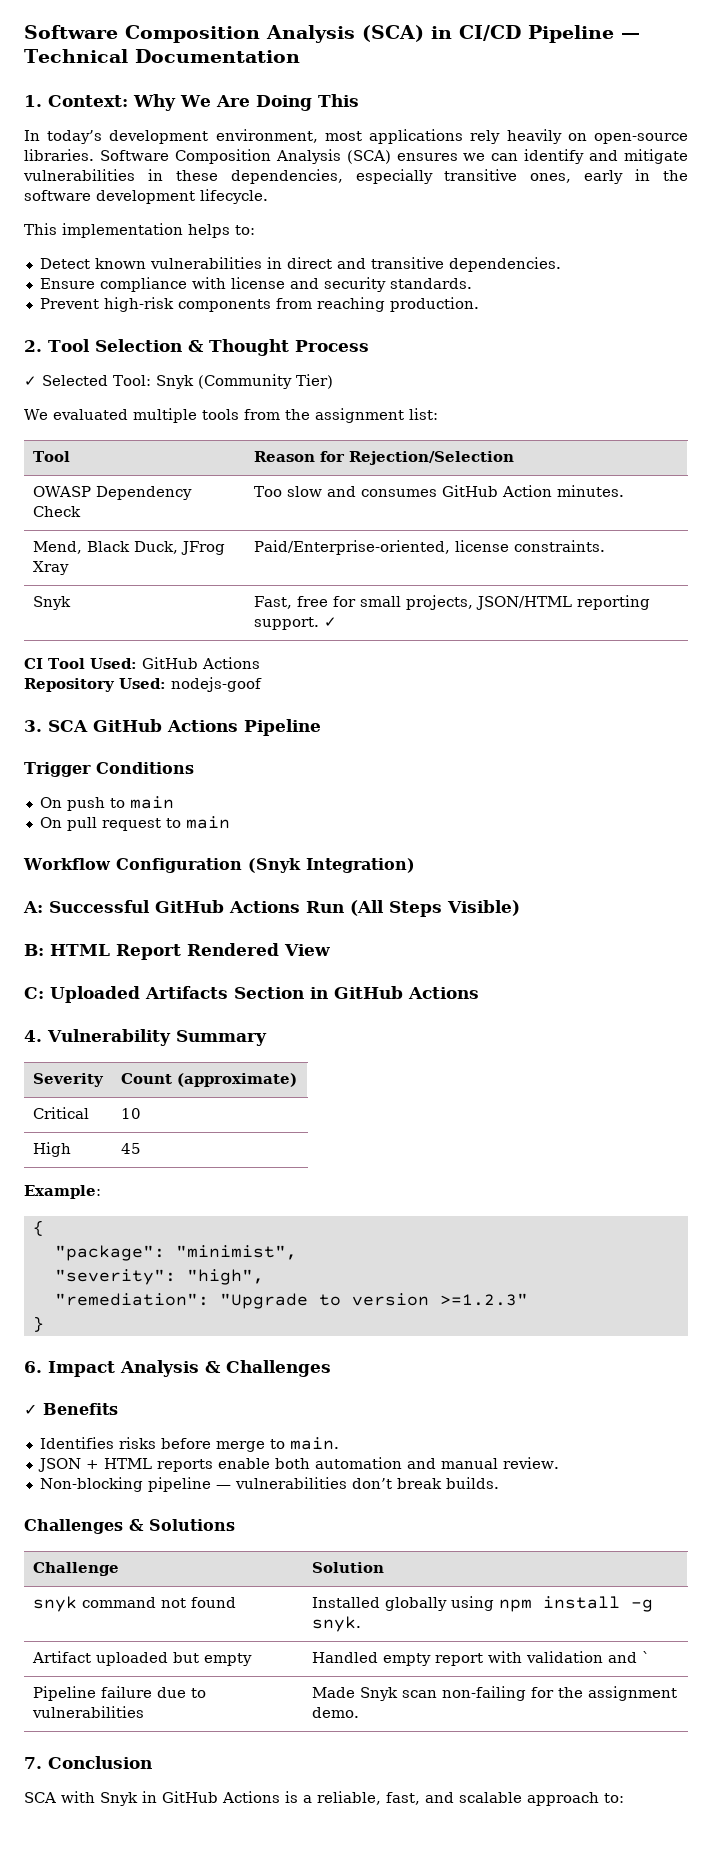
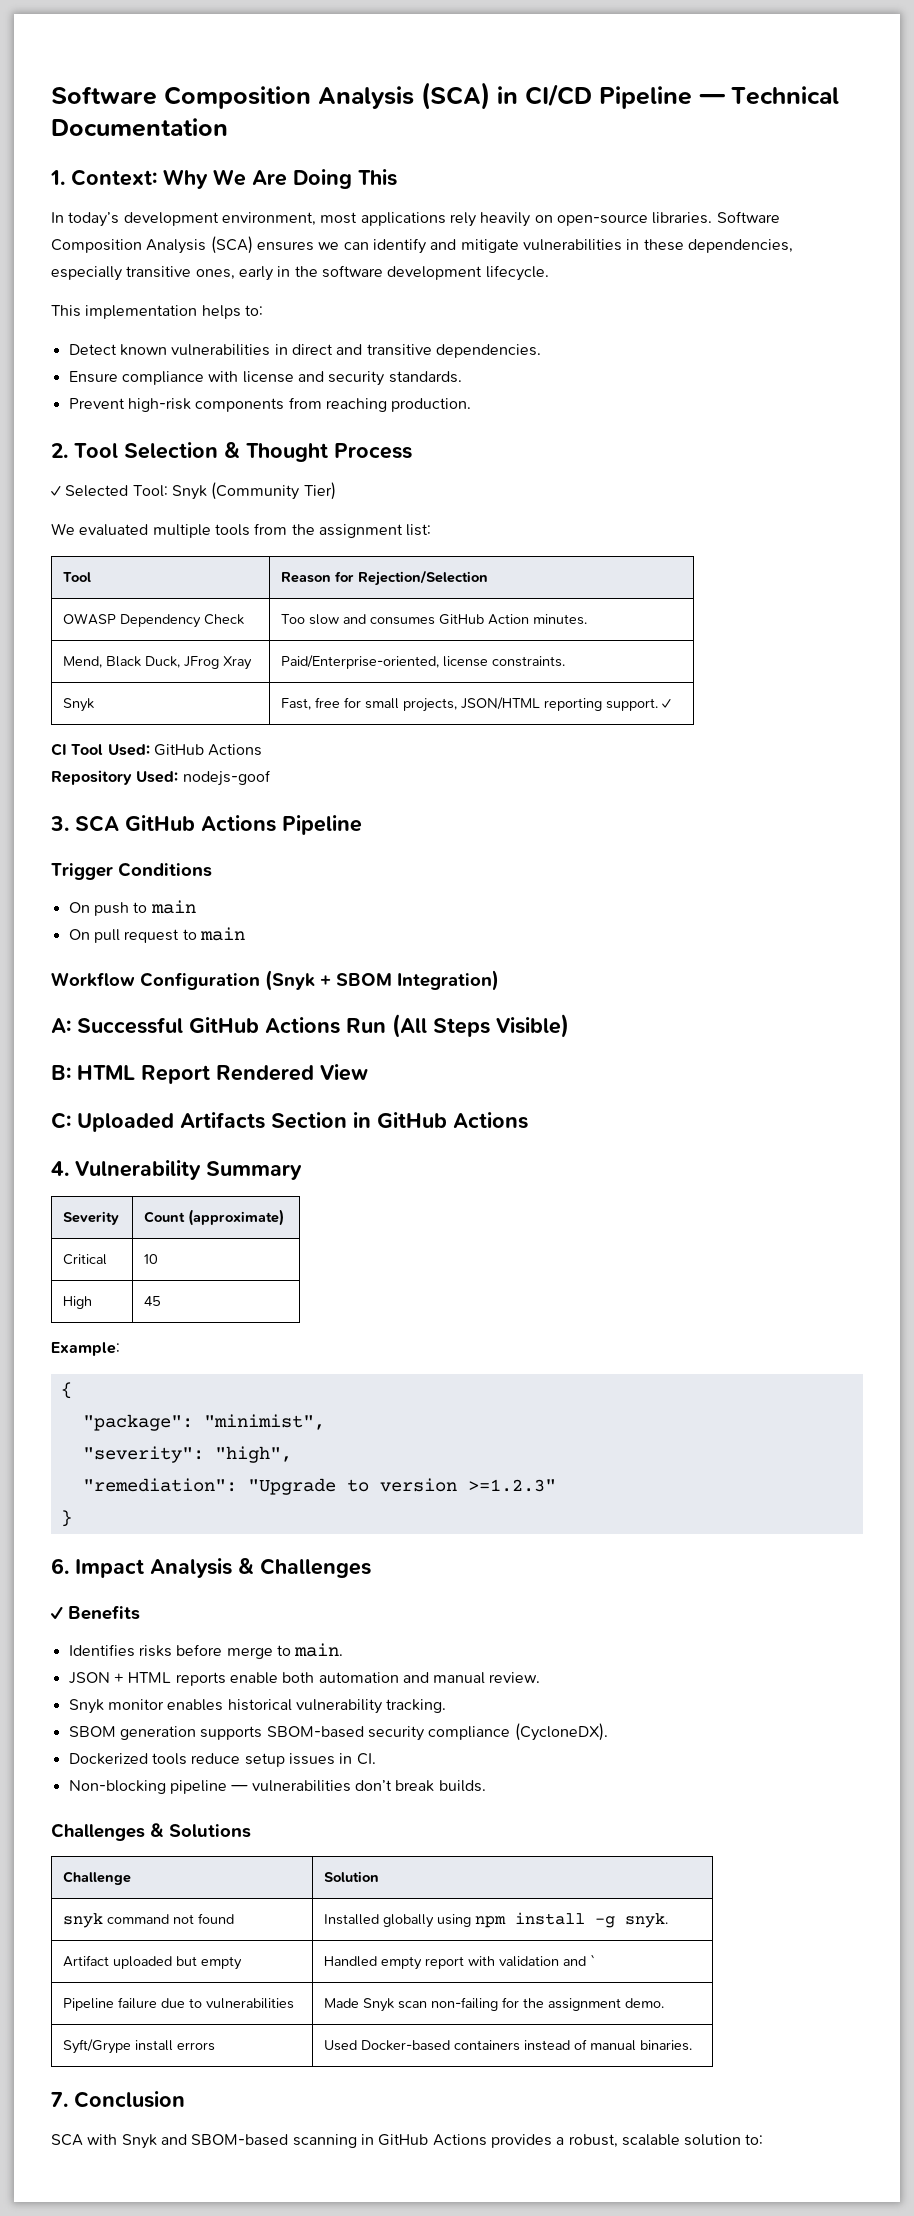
- Workflow Configuration (Snyk Integration)
+ Workflow Configuration (Snyk + SBOM Integration)
+ Snyk monitor enables historical vulnerability tracking.
+ SBOM generation supports SBOM-based security compliance (CycloneDX).
+ Dockerized tools reduce setup issues in CI.
+ Syft/Grype install errors | Used Docker-based containers instead of manual binaries.
- SCA with Snyk in GitHub Actions is a reliable, fast, and scalable approach to:
+ SCA with Snyk and SBOM-based scanning in GitHub Actions provides a robust, scalable solution to:

